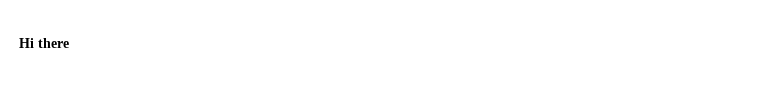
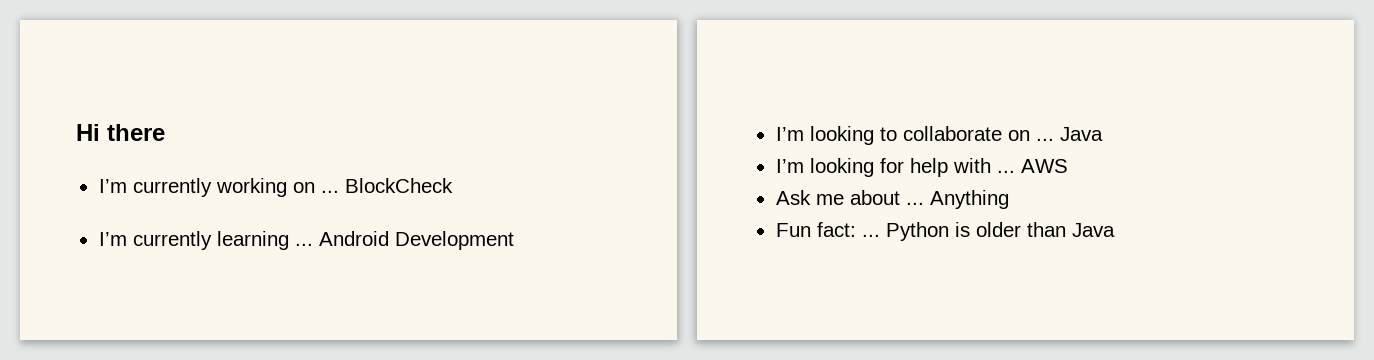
+ I’m currently working on ... BlockCheck
+ I’m currently learning ... Android Development
+ I’m looking to collaborate on ... Java
+ I’m looking for help with ... AWS
+ Ask me about ... Anything
+ Fun fact: ... Python is older than Java

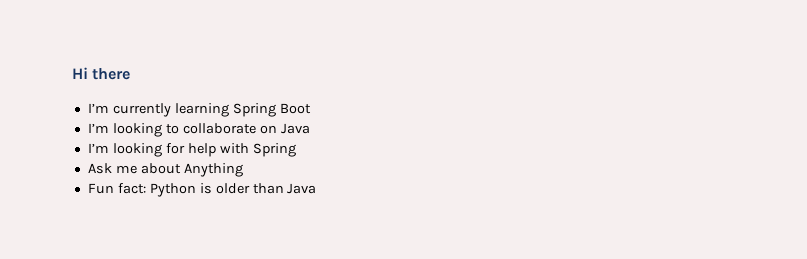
- I’m currently working on ... BlockCheck
- I’m currently learning ... Android Development
+ I’m currently learning Spring Boot
- I’m looking to collaborate on ... Java
+ I’m looking to collaborate on Java
- I’m looking for help with ... AWS
+ I’m looking for help with Spring
- Ask me about ... Anything
+ Ask me about Anything
- Fun fact: ... Python is older than Java
+ Fun fact: Python is older than Java

